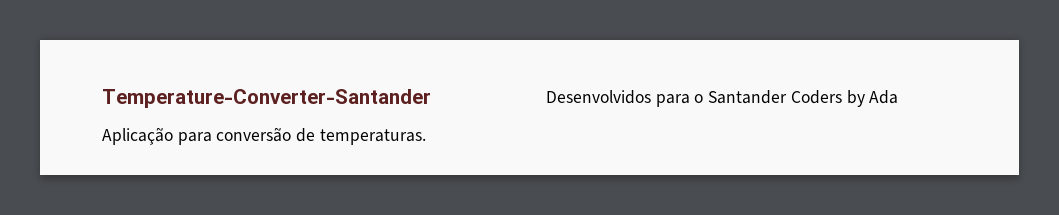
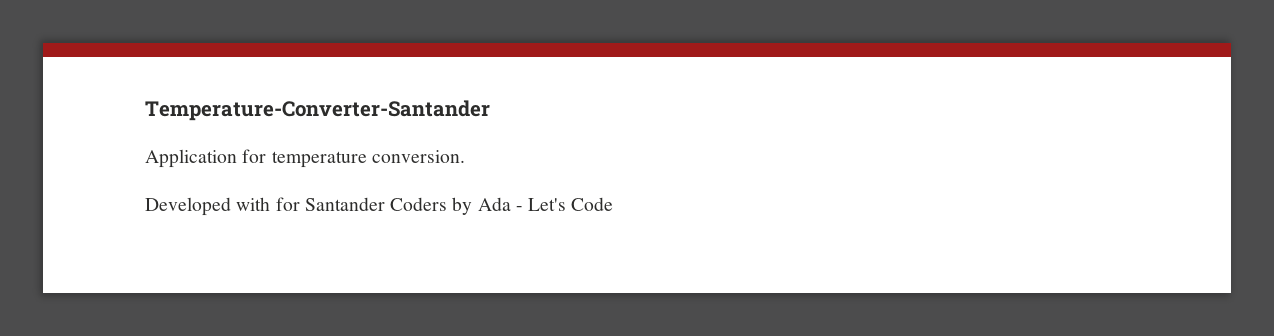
- Aplicação para conversão de temperaturas. Desenvolvidos para o Santander Coders by Ada
+ Application for temperature conversion.
+ Developed with for Santander Coders by Ada - Let's Code

